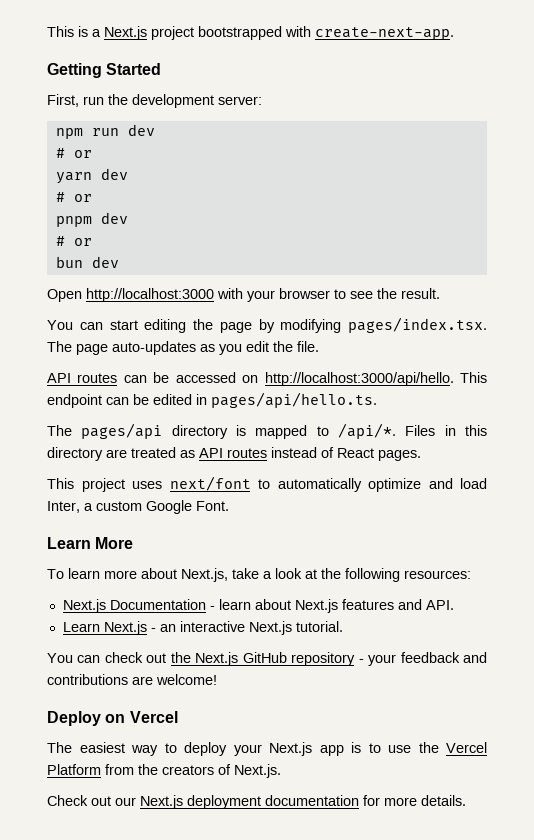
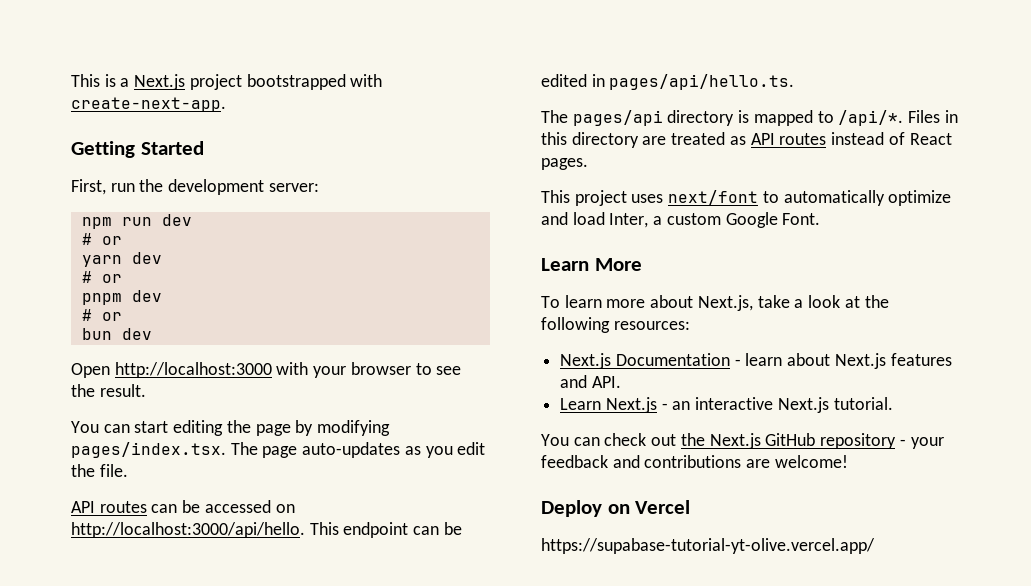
- The easiest way to deploy your Next.js app is to use the Vercel Platform from the creators of Next.js.
- Check out our Next.js deployment documentation for more details.
+ https://supabase-tutorial-yt-olive.vercel.app/

